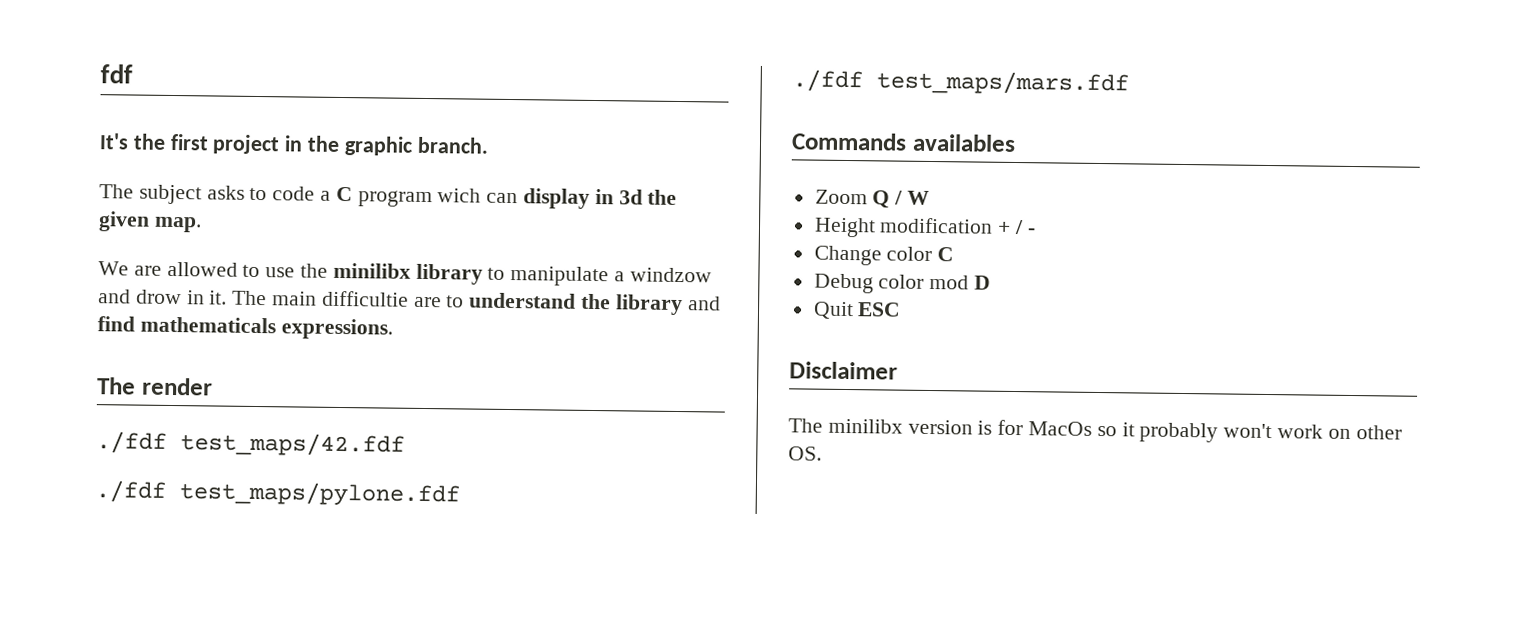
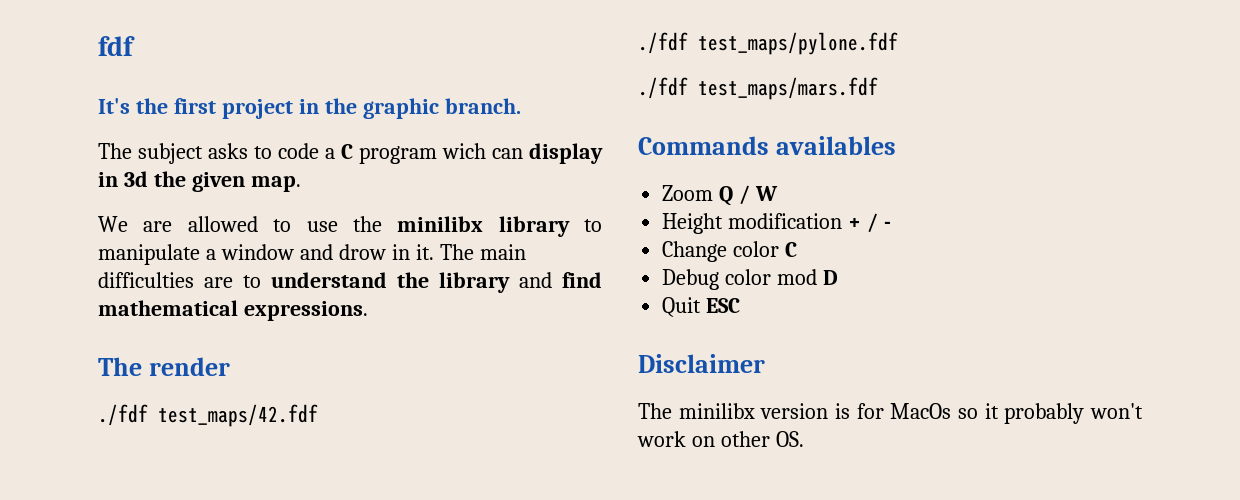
- We are allowed to use the minilibx library to manipulate a windzow and drow in it.
+ We are allowed to use the minilibx library to manipulate a window and drow in it.
- The main difficultie are to understand the library and find mathematicals expressions.
+ The main difficulties are to understand the library and find mathematical expressions.

